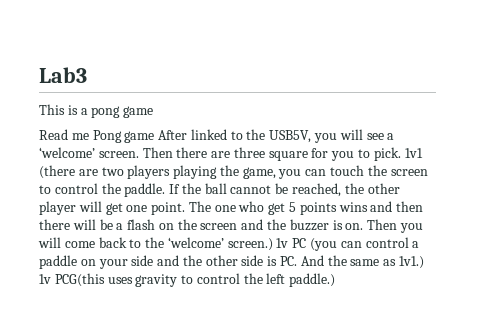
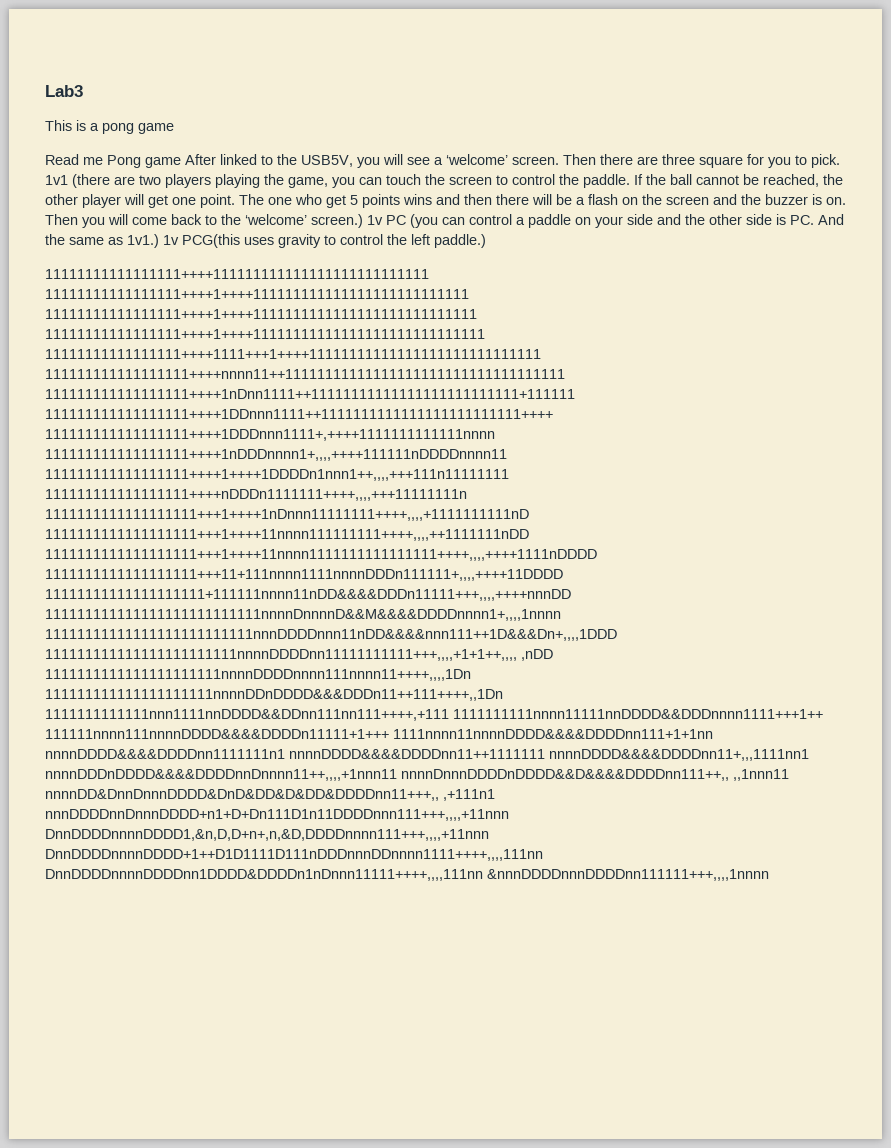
+ 11111111111111111++++111111111111111111111111111 11111111111111111++++1++++111111111111111111111111111 11111111111111111++++1++++1111111111111111111111111111 11111111111111111++++1++++11111111111111111111111111111 11111111111111111++++1111+++1++++11111111111111111111111111111 111111111111111111++++nnnn11++11111111111111111111111111111111111 111111111111111111++++1nDnn1111++11111111111111111111111111+111111 111111111111111111++++1DDnnn1111++1111111111111111111111111++++ 111111111111111111++++1DDDnnn1111+,++++1111111111111nnnn 111111111111111111++++1nDDDnnnn1+,,,,++++111111nDDDDnnnn11 111111111111111111++++1++++1DDDDn1nnn1++,,,,+++111n11111111 111111111111111111++++nDDDn1111111++++,,,,+++11111111n 1111111111111111111+++1++++1nDnnn11111111++++,,,,+1111111111nD 1111111111111111111+++1++++11nnnn111111111++++,,,,++1111111nDD 1111111111111111111+++1++++11nnnn1111111111111111++++,,,,++++1111nDDDD 1111111111111111111+++11+111nnnn1111nnnnDDDn111111+,,,,++++11DDDD 11111111111111111111+111111nnnn11nDD&&&&DDDn11111+++,,,,++++nnnDD 111111111111111111111111111nnnnDnnnnD&&M&&&&DDDDnnnn1+,,,,1nnnn 11111111111111111111111111nnnDDDDnnn11nDD&&&&nnn111++1D&&&Dn+,,,,1DDD 111111111111111111111111nnnnDDDDnn11111111111+++,,,,+1+1++,,,, ,nDD 1111111111111111111111nnnnDDDDnnnn111nnnn11++++,,,,1Dn 111111111111111111111nnnnDDnDDDD&&&DDDn11++111++++,,1Dn 1111111111111nnn1111nnDDDD&&DDnn111nn111++++,+111 1111111111nnnn11111nnDDDD&&DDDnnnn1111+++1++ 111111nnnn111nnnnDDDD&&&&DDDDn11111+1+++ 1111nnnn11nnnnDDDD&&&&DDDDnn111+1+1nn nnnnDDDD&&&&DDDDnn1111111n1 nnnnDDDD&&&&DDDDnn11++1111111 nnnnDDDD&&&&DDDDnn11+,,,1111nn1 nnnnDDDnDDDD&&&&DDDDnnDnnnn11++,,,,+1nnn11 nnnnDnnnDDDDnDDDD&&D&&&&DDDDnn111++,, ,,1nnn11 nnnnDD&DnnDnnnDDDD&DnD&DD&D&DD&DDDDnn11+++,, ,+111n1 nnnDDDDnnDnnnDDDD+n1+D+Dn111D1n11DDDDnnn111+++,,,,+11nnn DnnDDDDnnnnDDDD1,&n,D,D+n+,n,&D,DDDDnnnn111+++,,,,+11nnn DnnDDDDnnnnDDDD+1++D1D1111D111nDDDnnnDDnnnn1111++++,,,,111nn DnnDDDDnnnnDDDDnn1DDDD&DDDDn1nDnnn11111++++,,,,111nn &nnnDDDDnnnDDDDnn111111+++,,,,1nnnn

